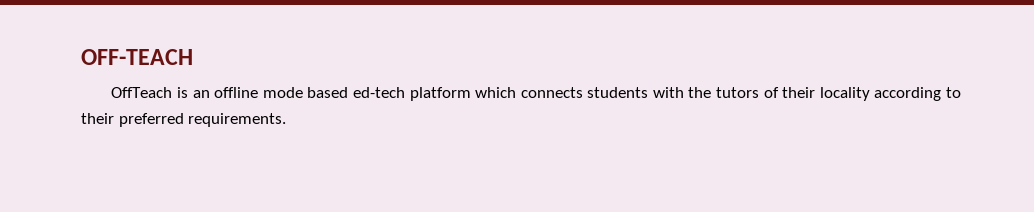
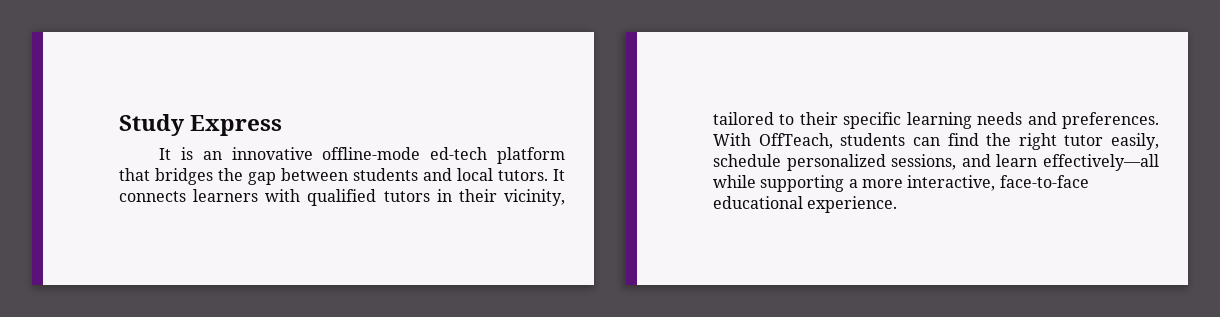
- OFF-TEACH
- OffTeach is an offline mode based ed-tech platform which connects students with the tutors of their locality according to their preferred requirements.
+ Study Express
+ It is an innovative offline-mode ed-tech platform that bridges the gap between students and local tutors. It connects learners with qualified tutors in their vicinity, tailored to their specific learning needs and preferences. With OffTeach, students can find the right tutor easily, schedule personalized sessions, and learn effectively—all while supporting a more interactive, face-to-face educational experience.

